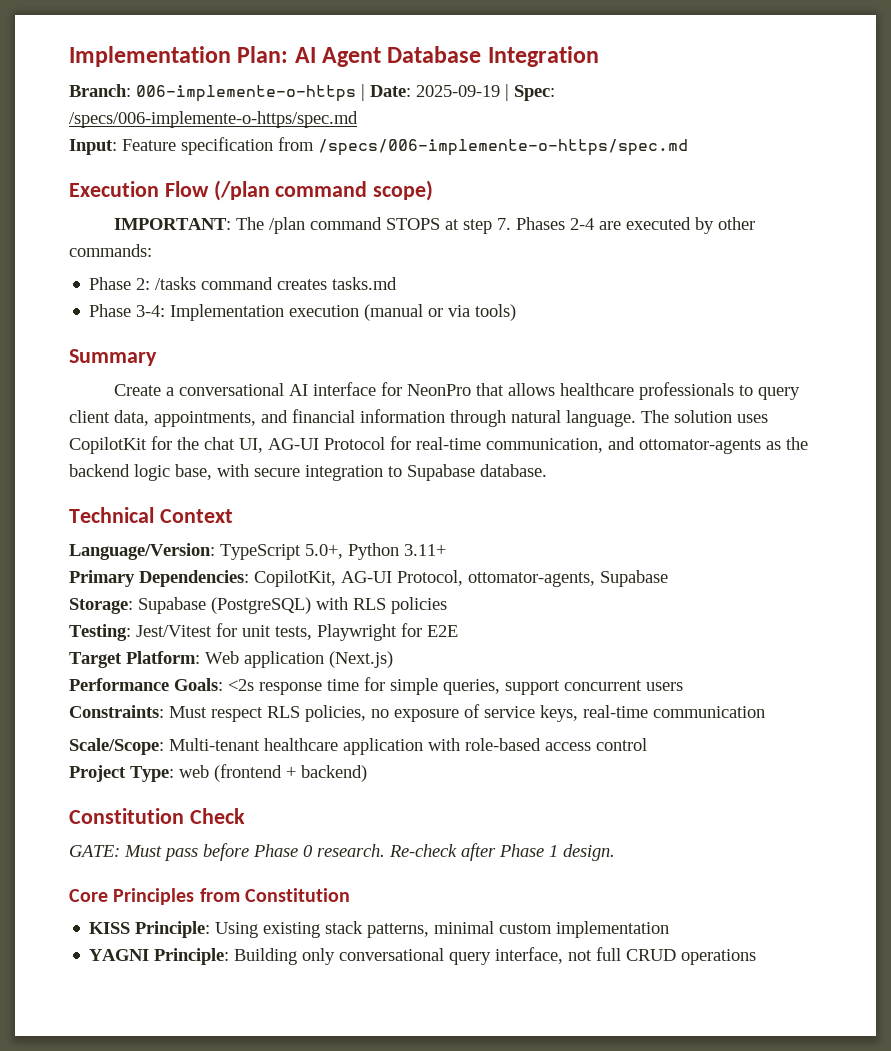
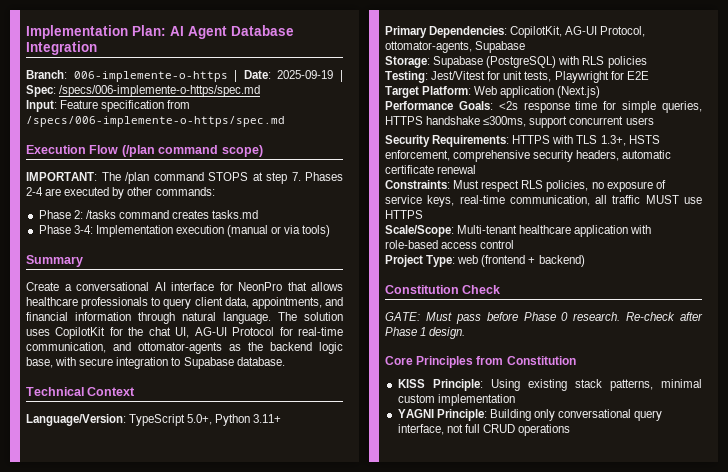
- Performance Goals: <2s response time for simple queries, support concurrent users
+ Performance Goals: <2s response time for simple queries, HTTPS handshake ≤300ms, support concurrent users
+ Security Requirements: HTTPS with TLS 1.3+, HSTS enforcement, comprehensive security headers, automatic certificate renewal
- Constraints: Must respect RLS policies, no exposure of service keys, real-time communication
+ Constraints: Must respect RLS policies, no exposure of service keys, real-time communication, all traffic MUST use HTTPS

